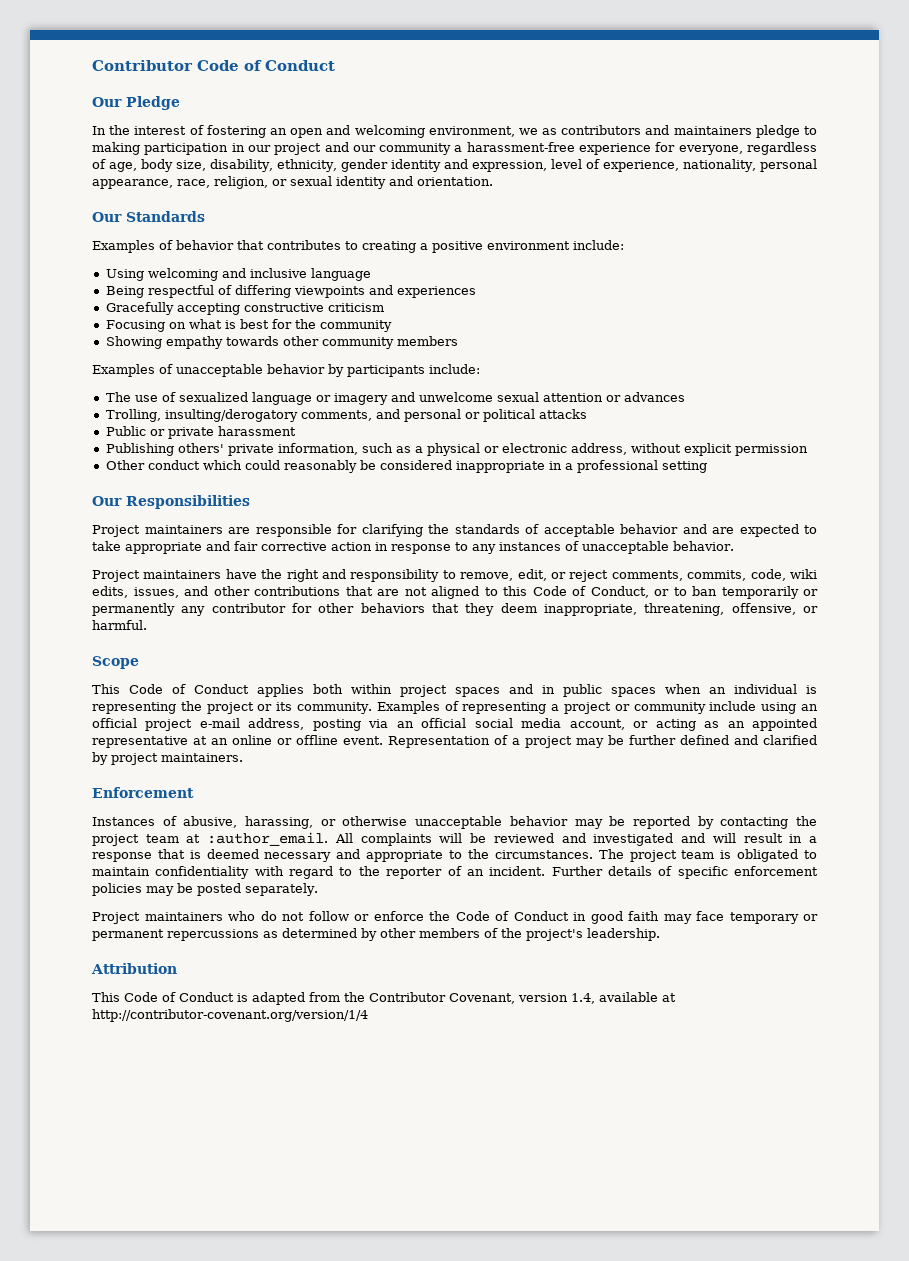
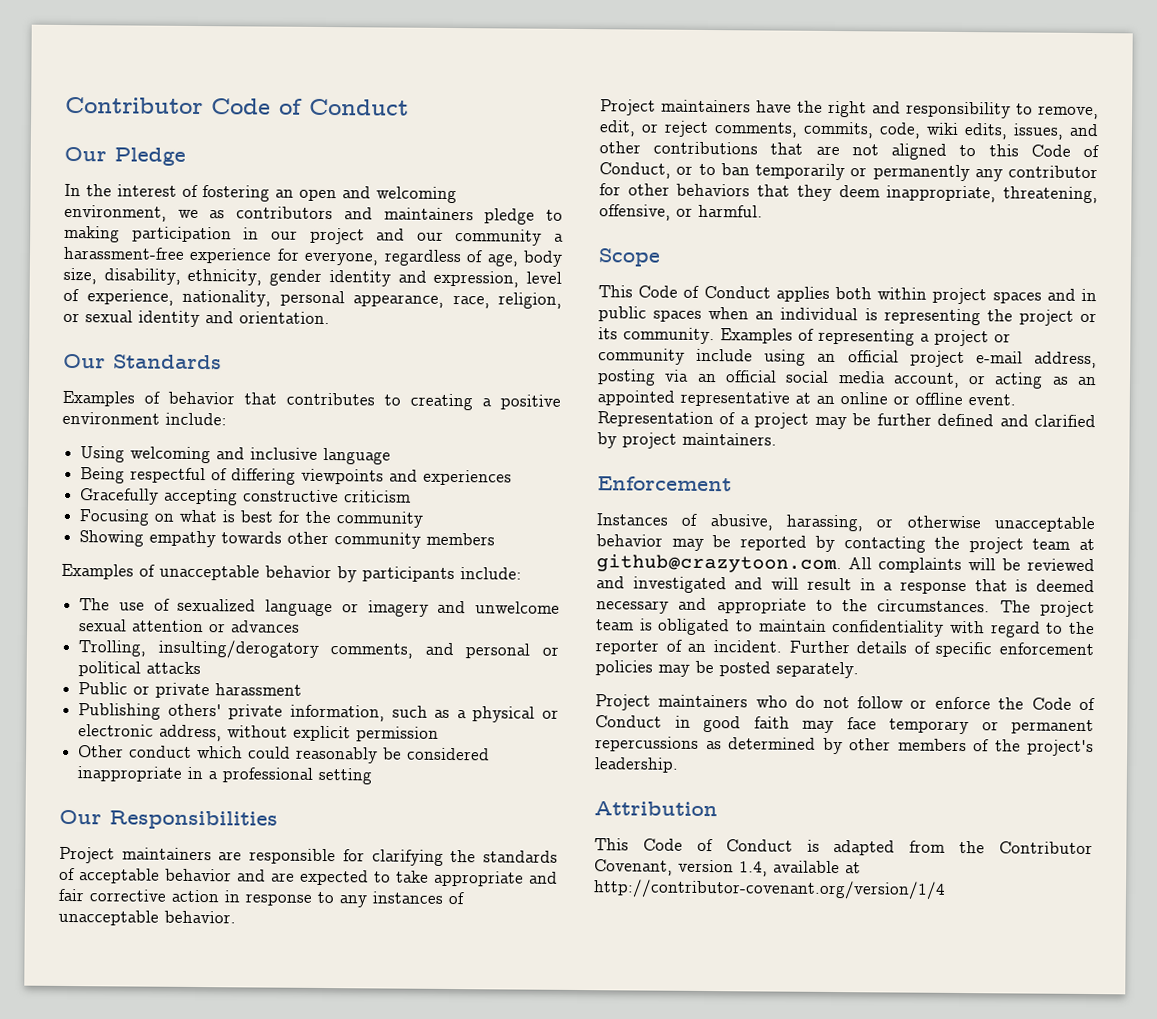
- Instances of abusive, harassing, or otherwise unacceptable behavior may be reported by contacting the project team at :author_email. All complaints will be reviewed and investigated and will result in a response that is deemed necessary and appropriate to the circumstances.
+ Instances of abusive, harassing, or otherwise unacceptable behavior may be reported by contacting the project team at github@crazytoon.com. All complaints will be reviewed and investigated and will result in a response that is deemed necessary and appropriate to the circumstances.

